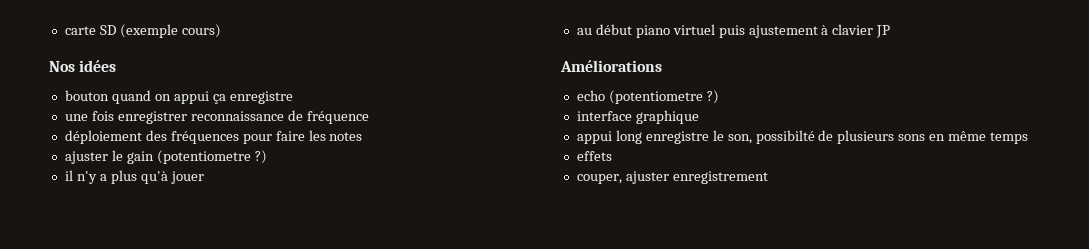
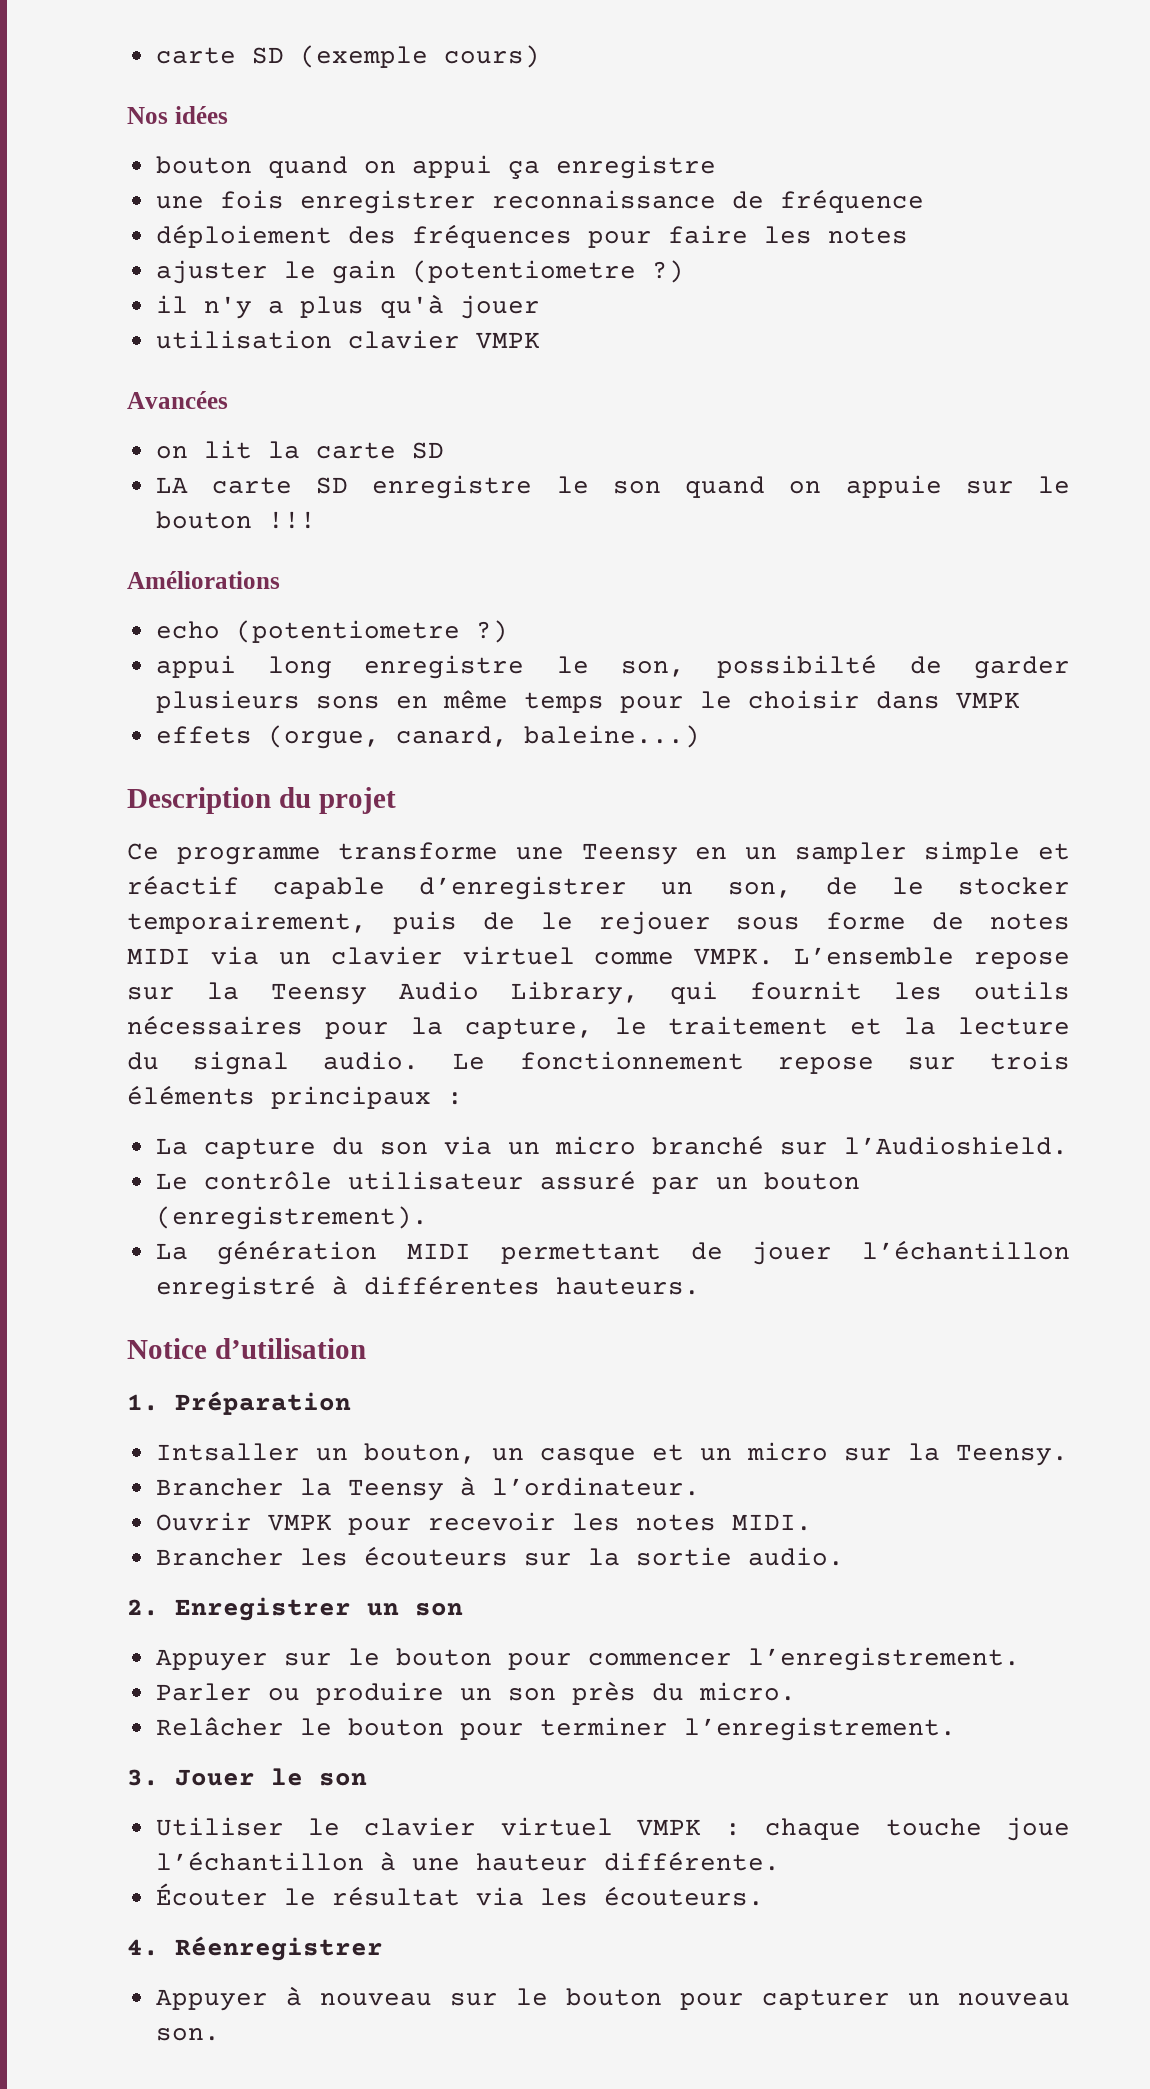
- au début piano virtuel puis ajustement à clavier JP
+ utilisation clavier VMPK
+ Avancées
+ on lit la carte SD
+ LA carte SD enregistre le son quand on appuie sur le bouton !!!
- interface graphique
- appui long enregistre le son, possibilté de plusieurs sons en même temps
- effets
- couper, ajuster enregistrement
+ appui long enregistre le son, possibilté de garder plusieurs sons en même temps pour le choisir dans VMPK
+ effets (orgue, canard, baleine...)
+ Description du projet
+ Ce programme transforme une Teensy en un sampler simple et réactif capable d’enregistrer un son, de le stocker temporairement, puis de le rejouer sous forme de notes MIDI via un clavier virtuel comme VMPK. L’ensemble repose sur la Teensy Audio Library, qui fournit les outils nécessaires pour la capture, le traitement et la lecture du signal audio. Le fonctionnement repose sur trois éléments principaux :
+ La capture du son via un micro branché sur l’Audioshield.
+ Le contrôle utilisateur assuré par un bouton (enregistrement).
+ La génération MIDI permettant de jouer l’échantillon enregistré à différentes hauteurs.
+ Notice d’utilisation
+ 1. Préparation
+ Intsaller un bouton, un casque et un micro sur la Teensy.
+ Brancher la Teensy à l’ordinateur.
+ Ouvrir VMPK pour recevoir les notes MIDI.
+ Brancher les écouteurs sur la sortie audio.
+ 2. Enregistrer un son
+ Appuyer sur le bouton pour commencer l’enregistrement.
+ Parler ou produire un son près du micro.
+ Relâcher le bouton pour terminer l’enregistrement.
+ 3. Jouer le son
+ Utiliser le clavier virtuel VMPK : chaque touche joue l’échantillon à une hauteur différente.
+ Écouter le résultat via les écouteurs.
+ 4. Réenregistrer
+ Appuyer à nouveau sur le bouton pour capturer un nouveau son.

